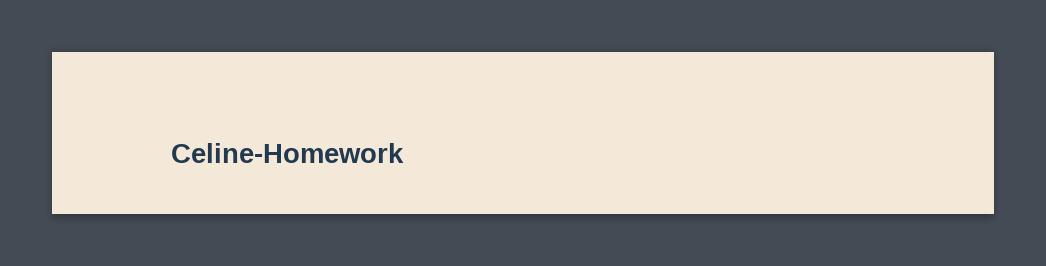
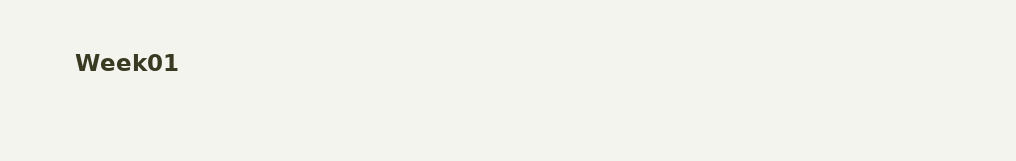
- Celine-Homework
+ Week01

